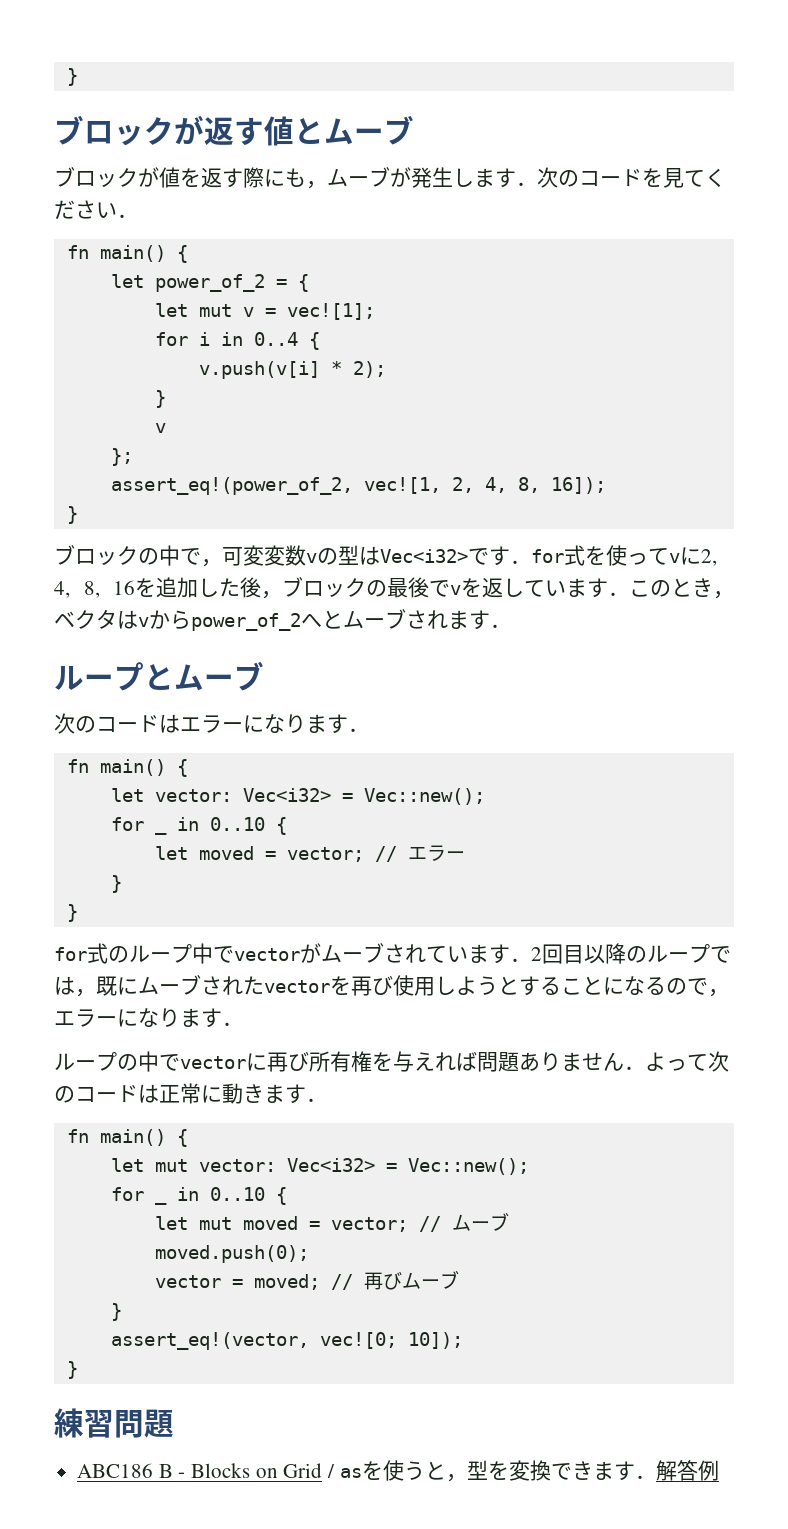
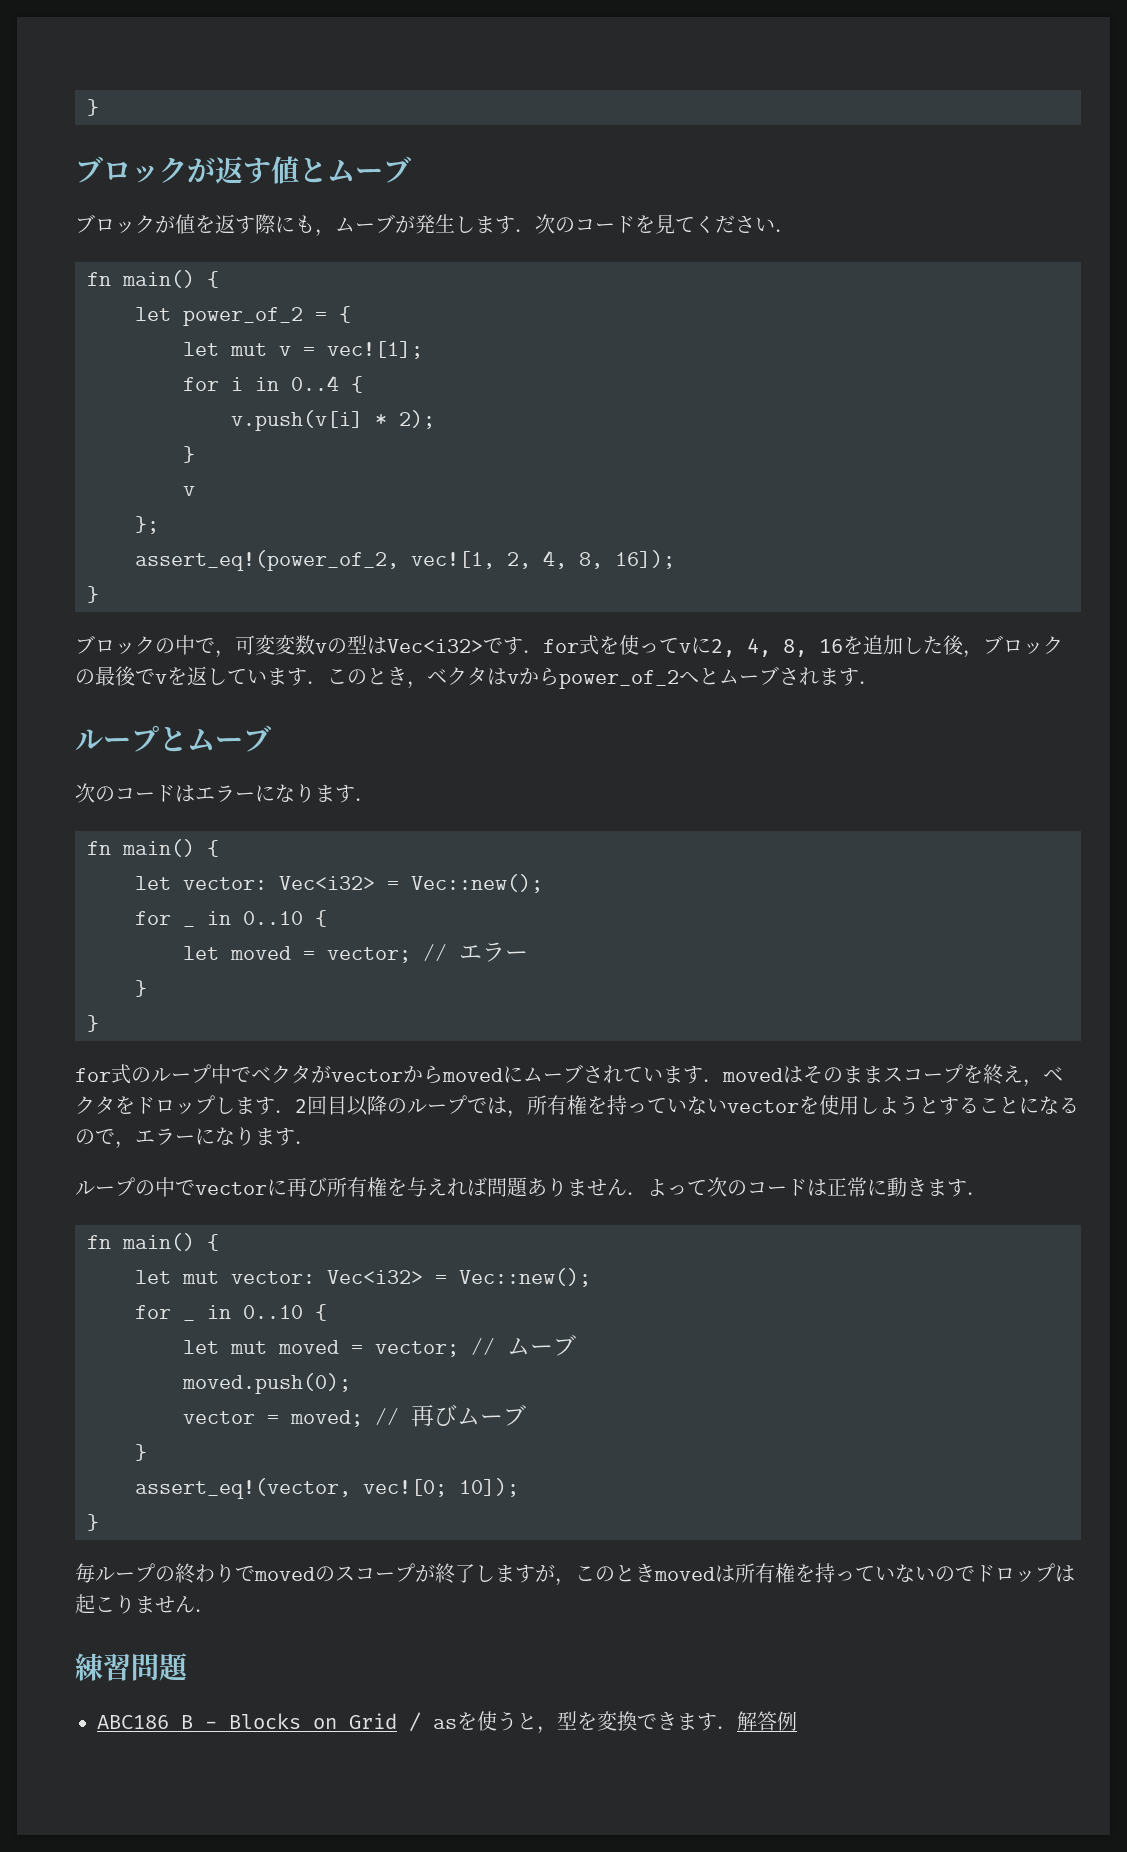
- for式のループ中でvectorがムーブされています．2回目以降のループでは，既にムーブされたvectorを再び使用しようとすることになるので，エラーになります．
+ for式のループ中でベクタがvectorからmovedにムーブされています．movedはそのままスコープを終え，ベクタをドロップします．2回目以降のループでは，所有権を持っていないvectorを使用しようとすることになるので，エラーになります．
+ 毎ループの終わりでmovedのスコープが終了しますが，このときmovedは所有権を持っていないのでドロップは起こりません．

